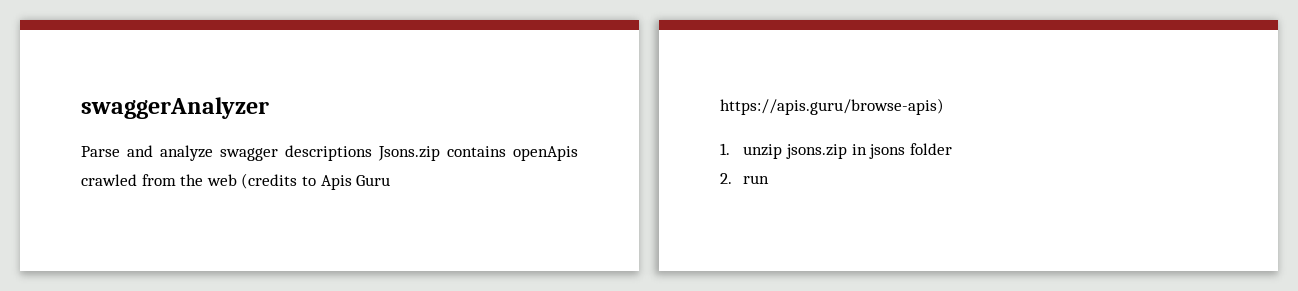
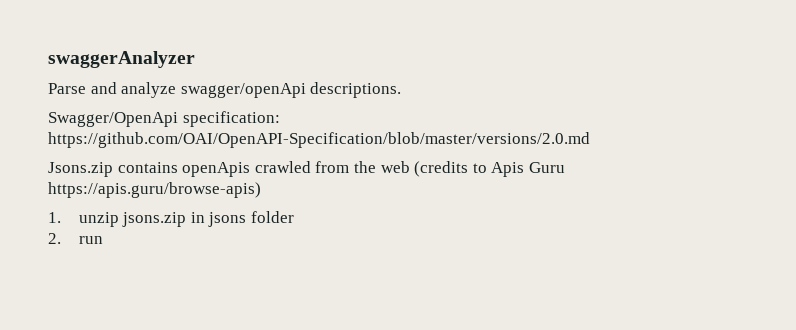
- Parse and analyze swagger descriptions Jsons.zip contains openApis crawled from the web (credits to Apis Guru https://apis.guru/browse-apis)
+ Parse and analyze swagger/openApi descriptions.
+ Swagger/OpenApi specification: https://github.com/OAI/OpenAPI-Specification/blob/master/versions/2.0.md
+ Jsons.zip contains openApis crawled from the web (credits to Apis Guru https://apis.guru/browse-apis)

